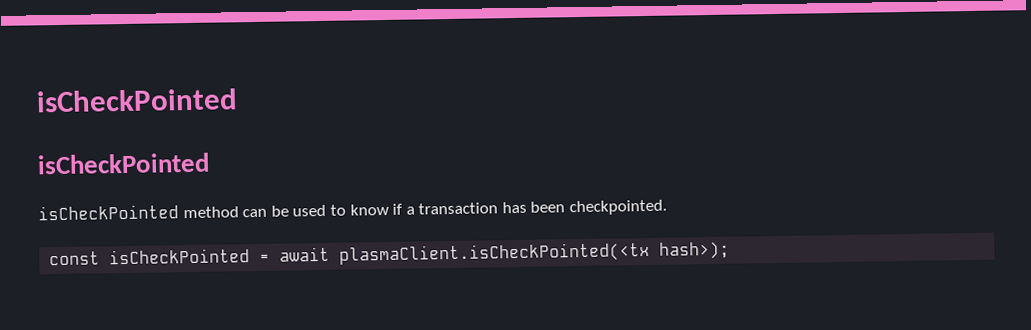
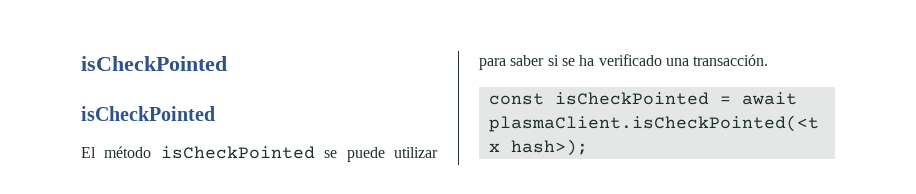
- isCheckPointed method can be used to know if a transaction has been checkpointed.
+ El método isCheckPointed se puede utilizar para saber si se ha verificado una transacción.

